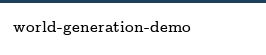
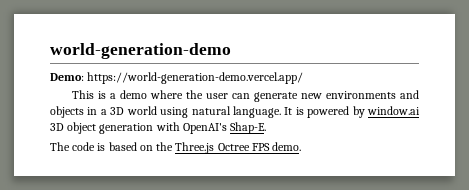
+ Demo: https://world-generation-demo.vercel.app/
+ This is a demo where the user can generate new environments and objects in a 3D world using natural language. It is powered by window.ai 3D object generation with OpenAI's Shap-E.
+ The code is based on the Three.js Octree FPS demo.

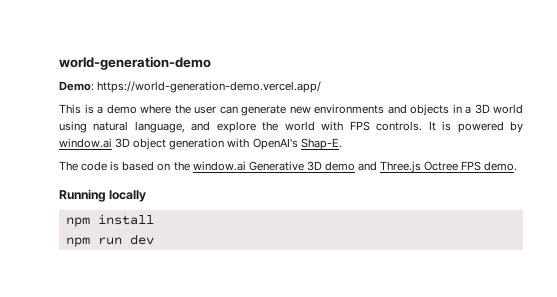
- This is a demo where the user can generate new environments and objects in a 3D world using natural language.
+ This is a demo where the user can generate new environments and objects in a 3D world using natural language, and explore the world with FPS controls.
- The code is based on the Three.js Octree FPS demo.
+ The code is based on the window.ai Generative 3D demo and Three.js Octree FPS demo.
+ Running locally
+ npm install
+ npm run dev

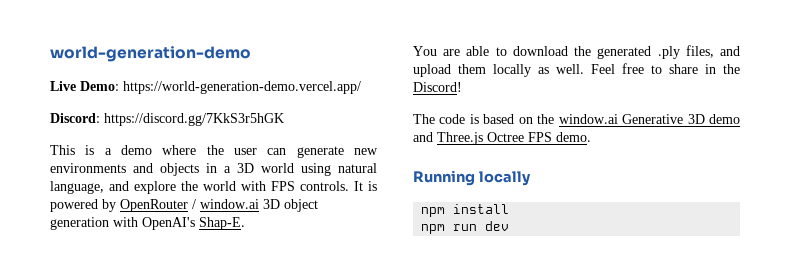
- Demo: https://world-generation-demo.vercel.app/
+ Live Demo: https://world-generation-demo.vercel.app/
+ Discord: https://discord.gg/7KkS3r5hGK
- It is powered by window.ai 3D object generation with OpenAI's Shap-E.
+ It is powered by OpenRouter / window.ai 3D object generation with OpenAI's Shap-E.
+ You are able to download the generated .ply files, and upload them locally as well. Feel free to share in the Discord!

